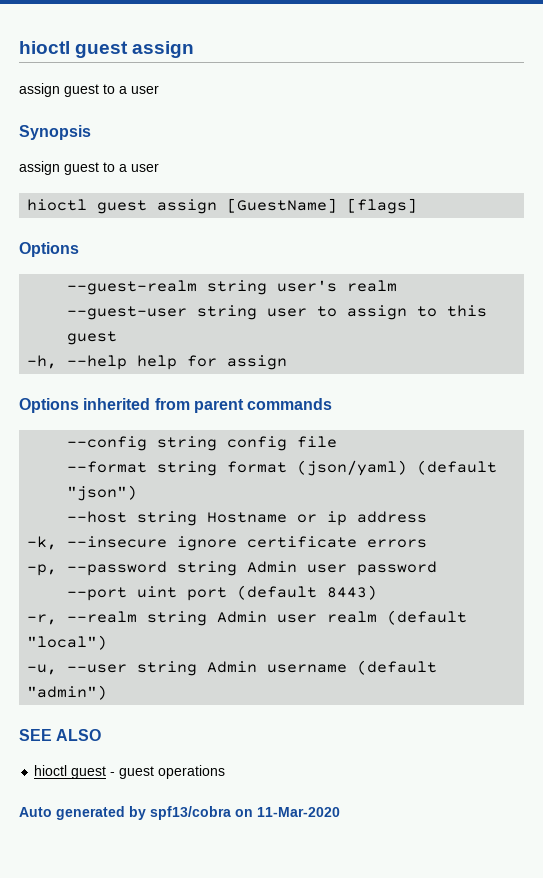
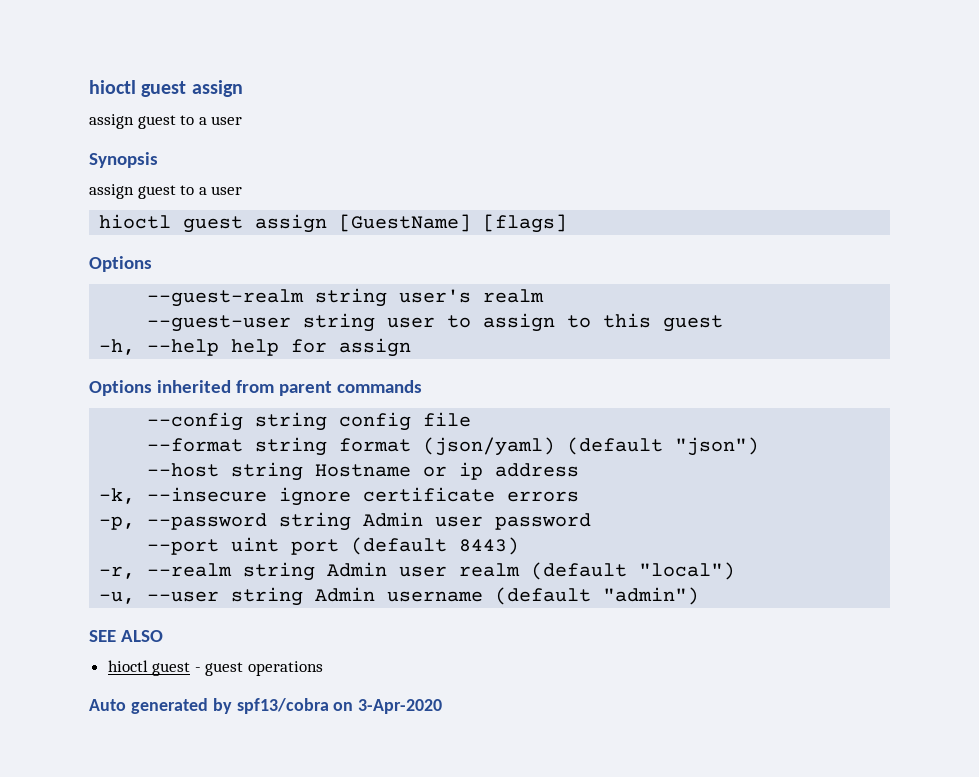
- Auto generated by spf13/cobra on 11-Mar-2020
+ Auto generated by spf13/cobra on 3-Apr-2020

